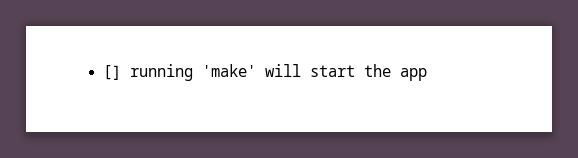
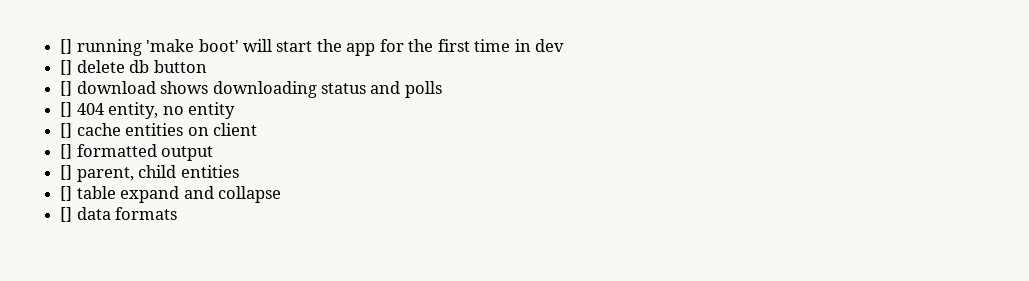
- [] running 'make' will start the app
+ [] running 'make boot' will start the app for the first time in dev
+ [] delete db button
+ [] download shows downloading status and polls
+ [] 404 entity, no entity
+ [] cache entities on client
+ [] formatted output
+ [] parent, child entities
+ [] table expand and collapse
+ [] data formats

